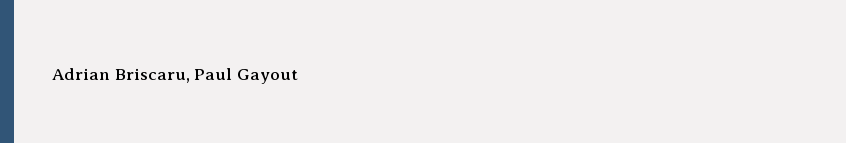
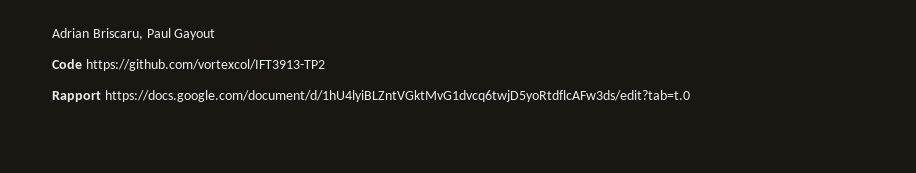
+ Code https://github.com/vortexcol/IFT3913-TP2
+ Rapport https://docs.google.com/document/d/1hU4lyiBLZntVGktMvG1dvcq6twjD5yoRtdflcAFw3ds/edit?tab=t.0

